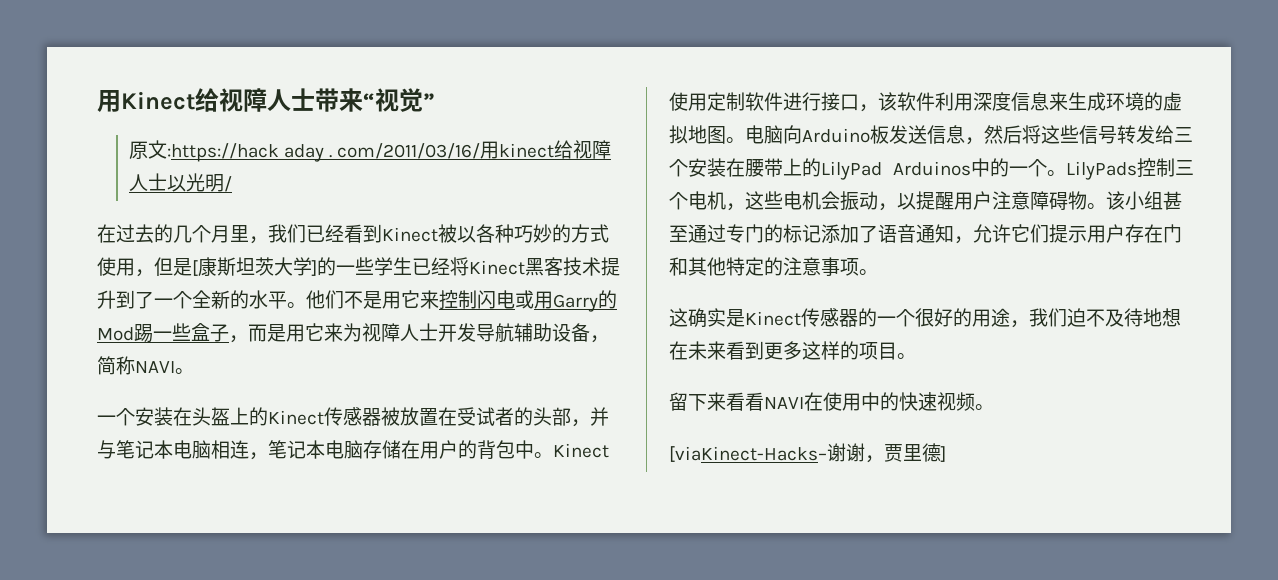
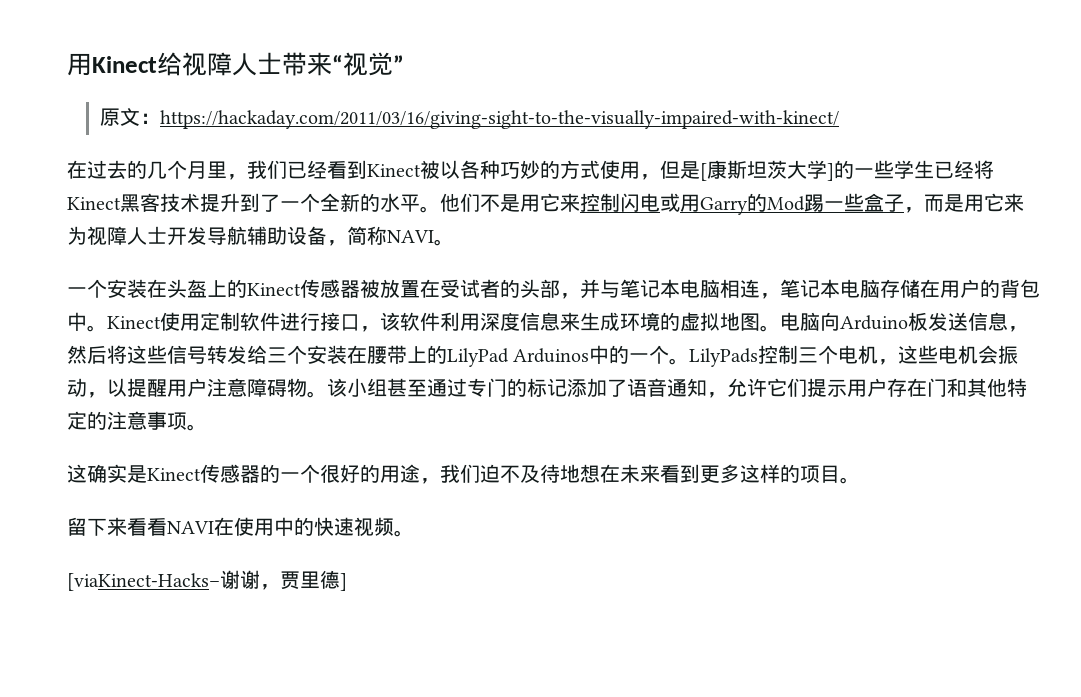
- 原文:https://hack aday . com/2011/03/16/用kinect给视障人士以光明/
+ 原文：https://hackaday.com/2011/03/16/giving-sight-to-the-visually-impaired-with-kinect/

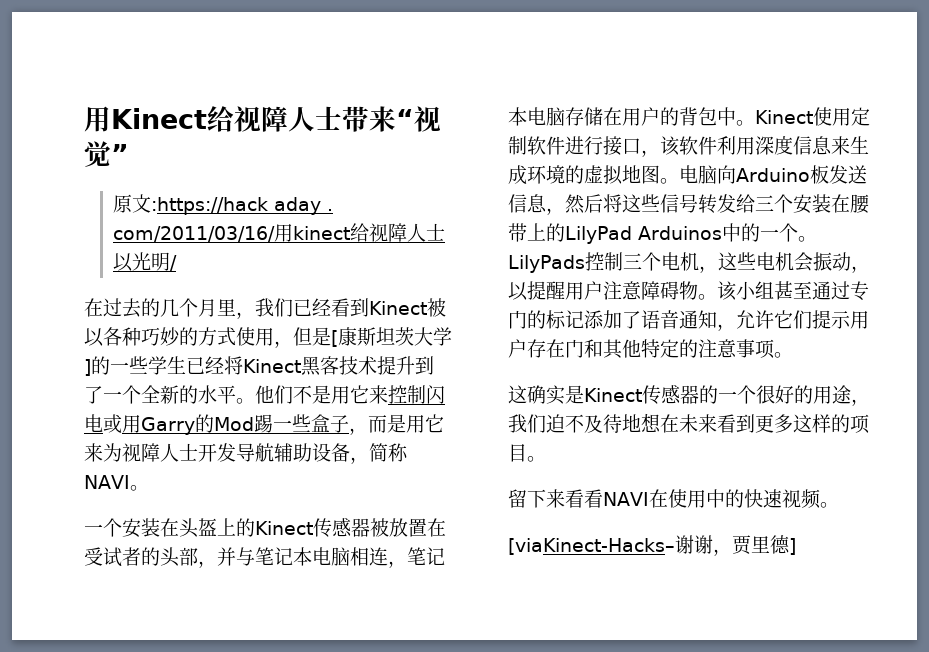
- 原文：https://hackaday.com/2011/03/16/giving-sight-to-the-visually-impaired-with-kinect/
+ 原文:https://hack aday . com/2011/03/16/用kinect给视障人士以光明/

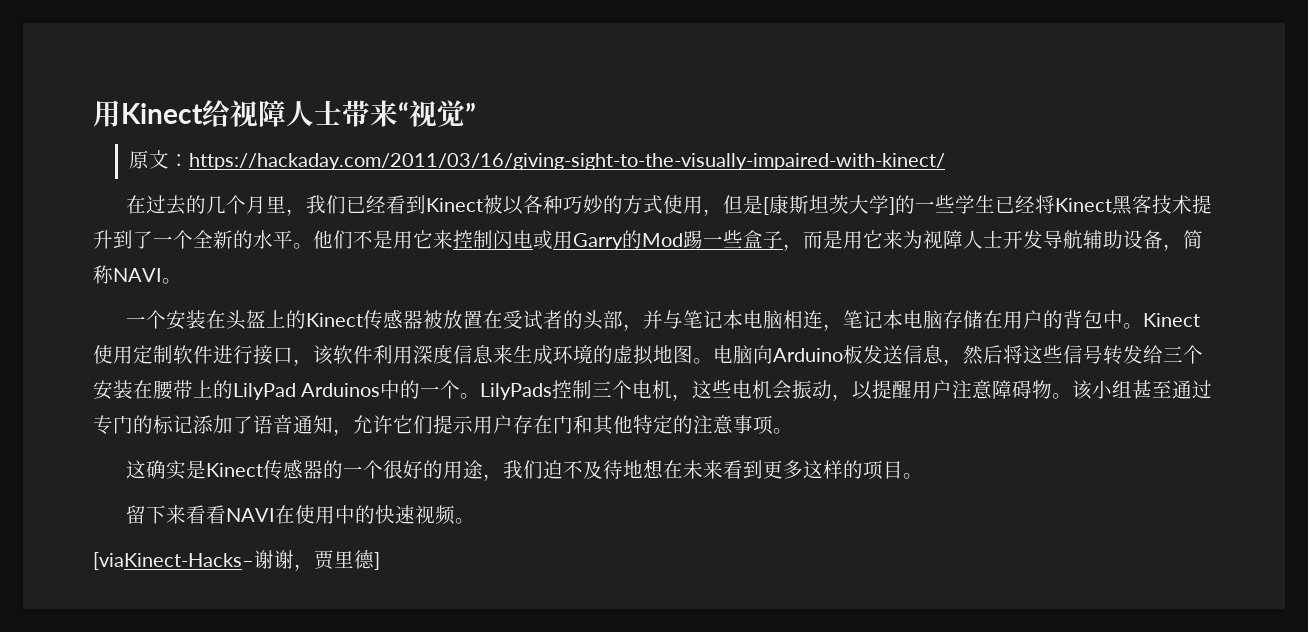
- 原文:https://hack aday . com/2011/03/16/用kinect给视障人士以光明/
+ 原文：https://hackaday.com/2011/03/16/giving-sight-to-the-visually-impaired-with-kinect/

